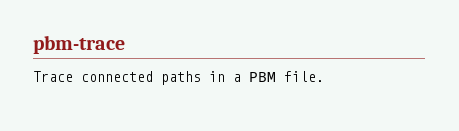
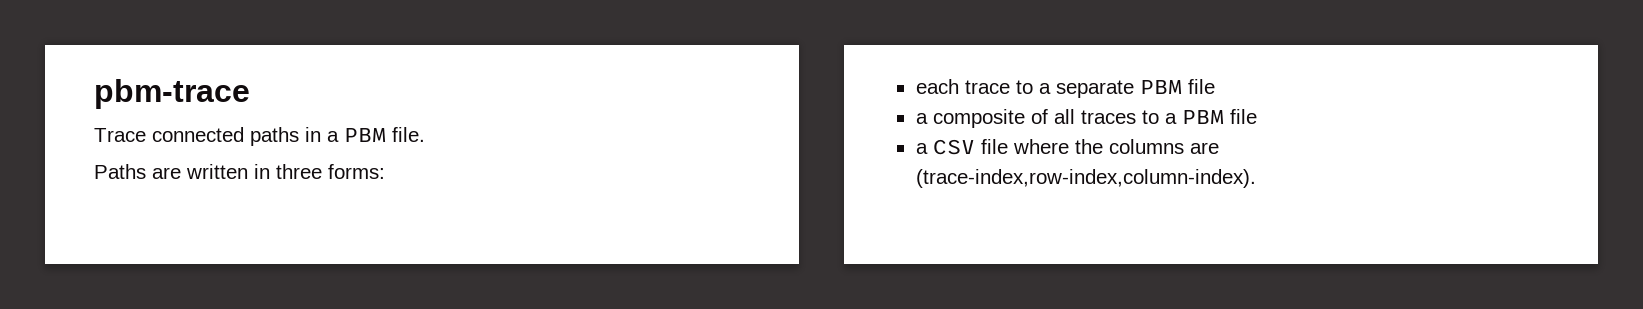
+ Paths are written in three forms:
+ each trace to a separate PBM file
+ a composite of all traces to a PBM file
+ a CSV file where the columns are (trace-index,row-index,column-index).

